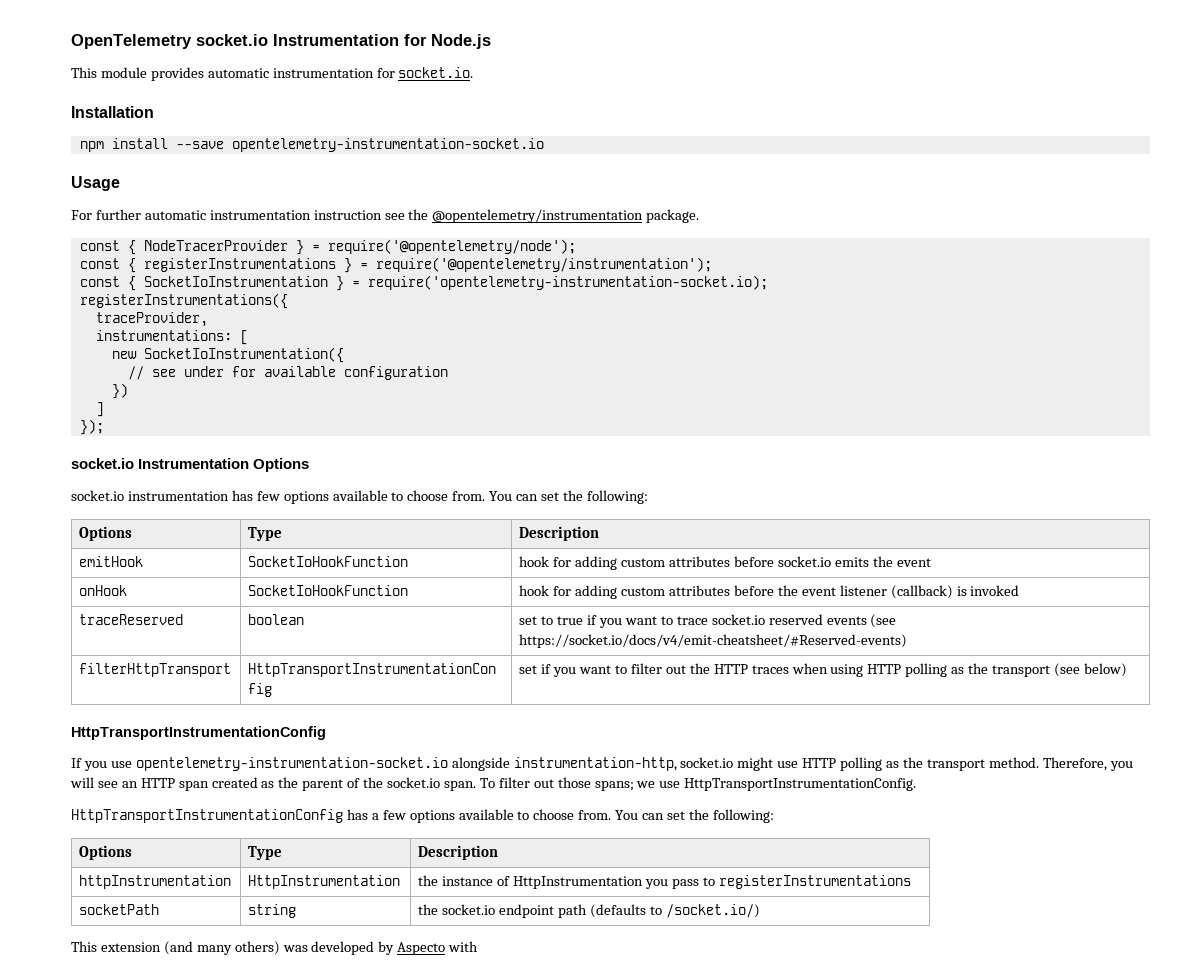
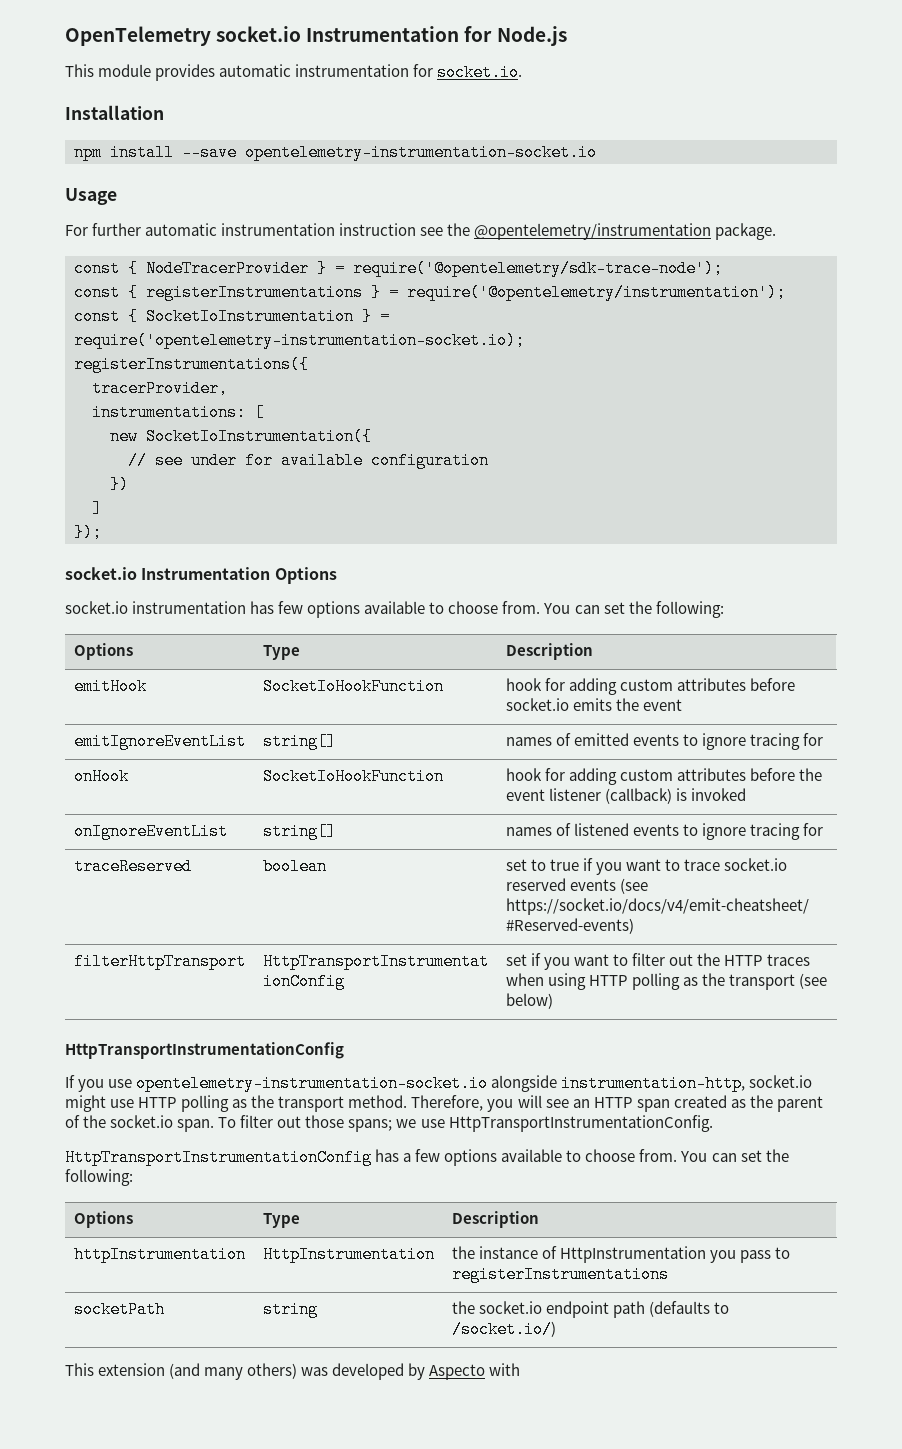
- const { NodeTracerProvider } = require('@opentelemetry/node');
+ const { NodeTracerProvider } = require('@opentelemetry/sdk-trace-node');
- traceProvider,
+ tracerProvider,
+ emitIgnoreEventList | string[] | names of emitted events to ignore tracing for
+ onIgnoreEventList | string[] | names of listened events to ignore tracing for

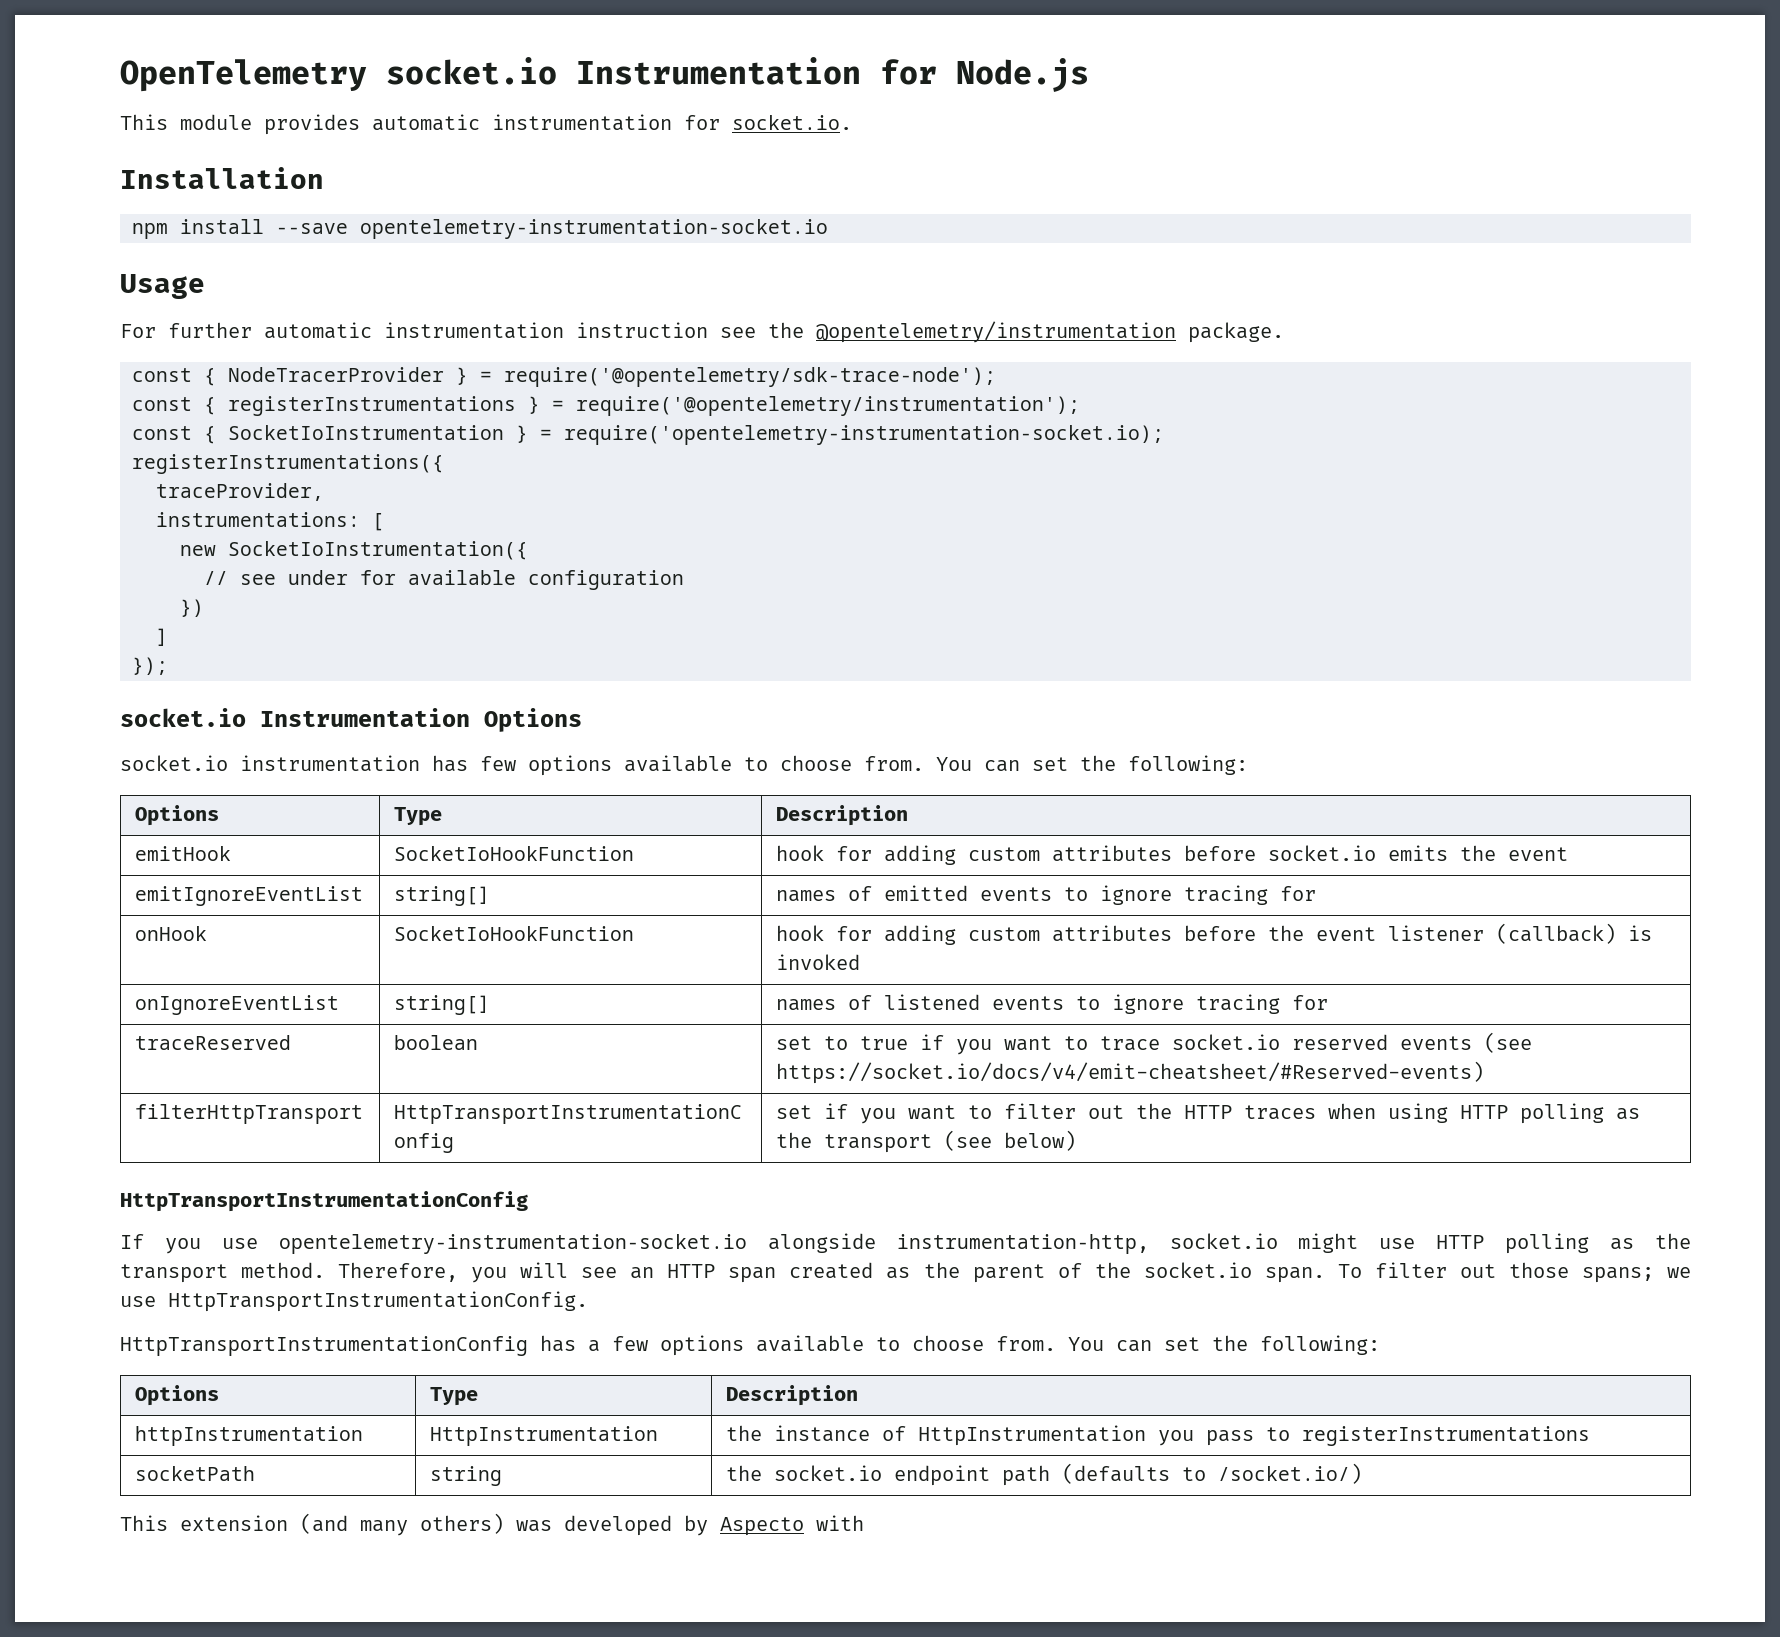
- tracerProvider,
+ traceProvider,

